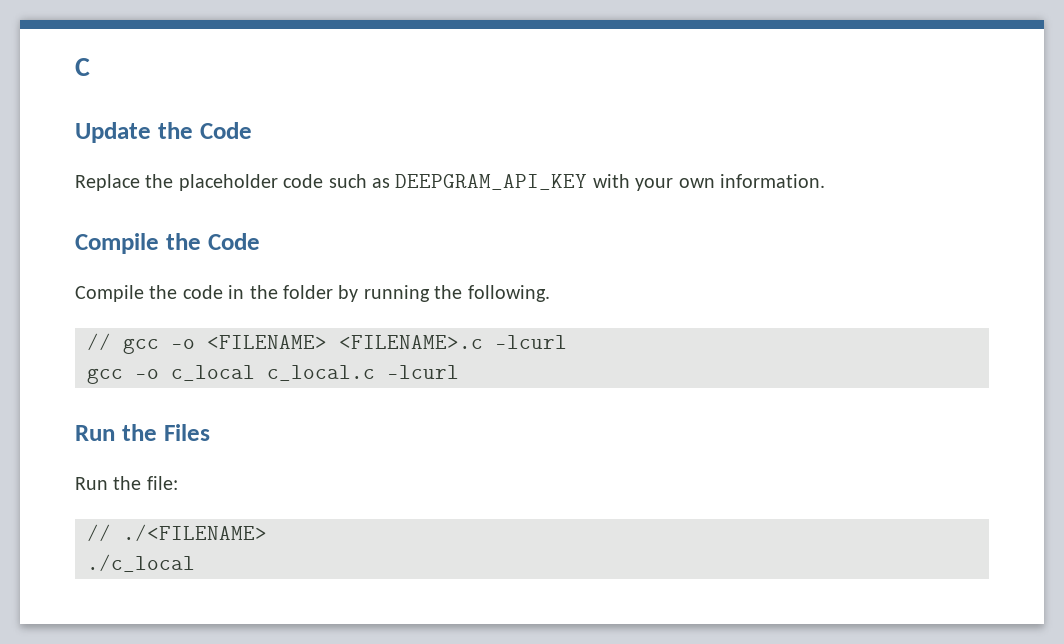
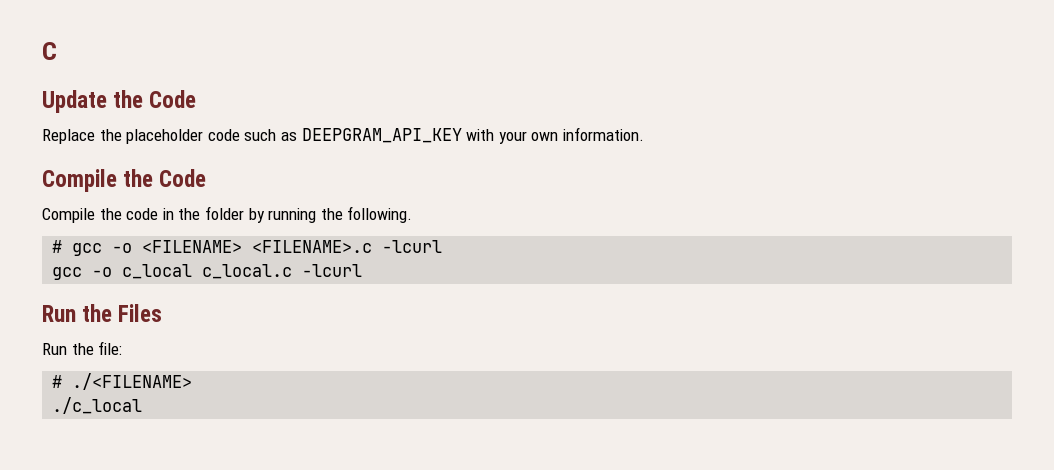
- // gcc -o <FILENAME> <FILENAME>.c -lcurl
+ # gcc -o <FILENAME> <FILENAME>.c -lcurl
- // ./<FILENAME>
+ # ./<FILENAME>

